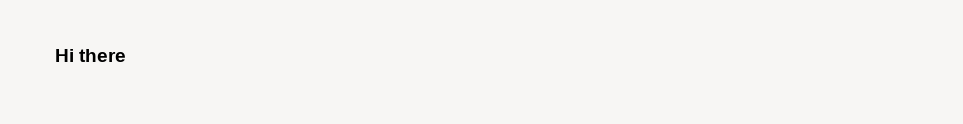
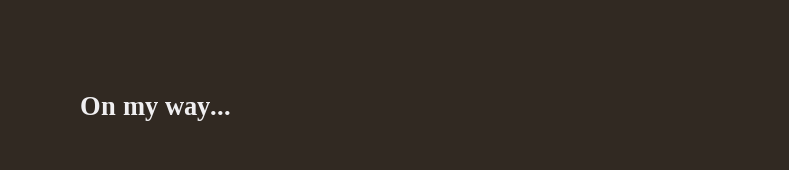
- Hi there
+ On my way...

